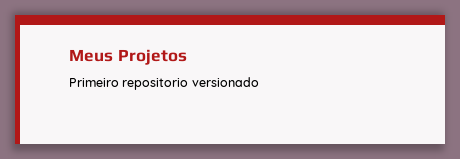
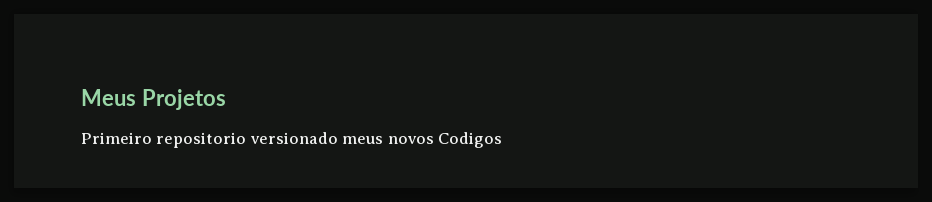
- Primeiro repositorio versionado
+ Primeiro repositorio versionado meus novos Codigos

